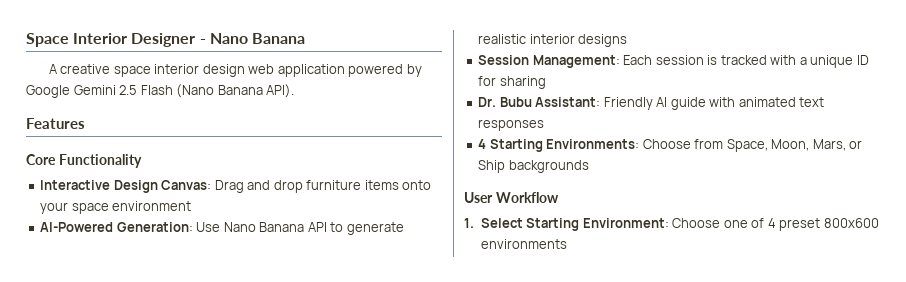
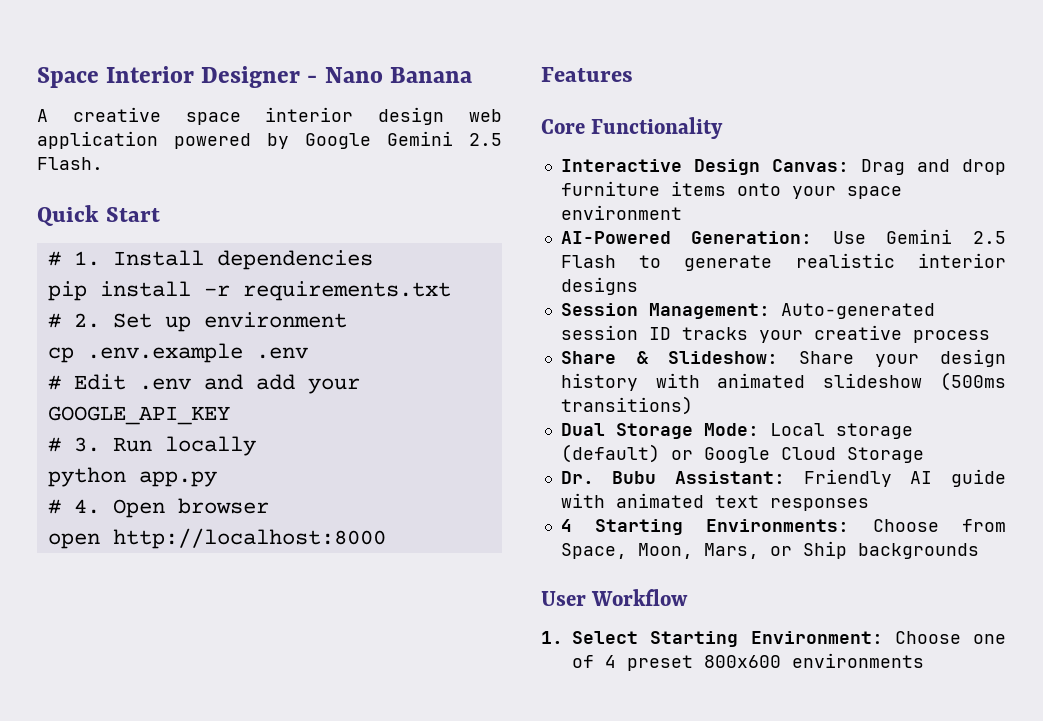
- A creative space interior design web application powered by Google Gemini 2.5 Flash (Nano Banana API).
+ A creative space interior design web application powered by Google Gemini 2.5 Flash.
+ Quick Start
+ # 1. Install dependencies
+ pip install -r requirements.txt
+ # 2. Set up environment
+ cp .env.example .env
+ # Edit .env and add your GOOGLE_API_KEY
+ # 3. Run locally
+ python app.py
+ # 4. Open browser
+ open http://localhost:8000
- AI-Powered Generation: Use Nano Banana API to generate realistic interior designs
+ AI-Powered Generation: Use Gemini 2.5 Flash to generate realistic interior designs
- Session Management: Each session is tracked with a unique ID for sharing
+ Session Management: Auto-generated session ID tracks your creative process
+ Share & Slideshow: Share your design history with animated slideshow (500ms transitions)
+ Dual Storage Mode: Local storage (default) or Google Cloud Storage

